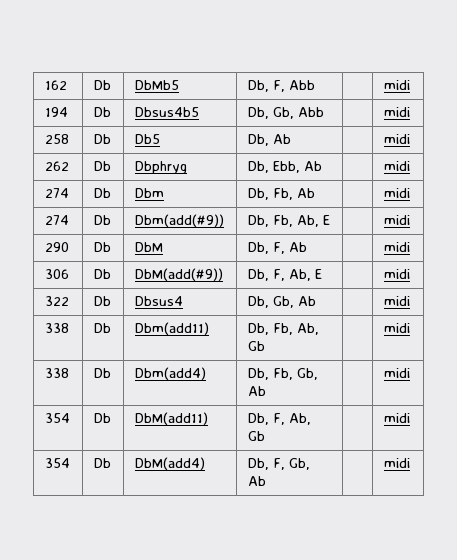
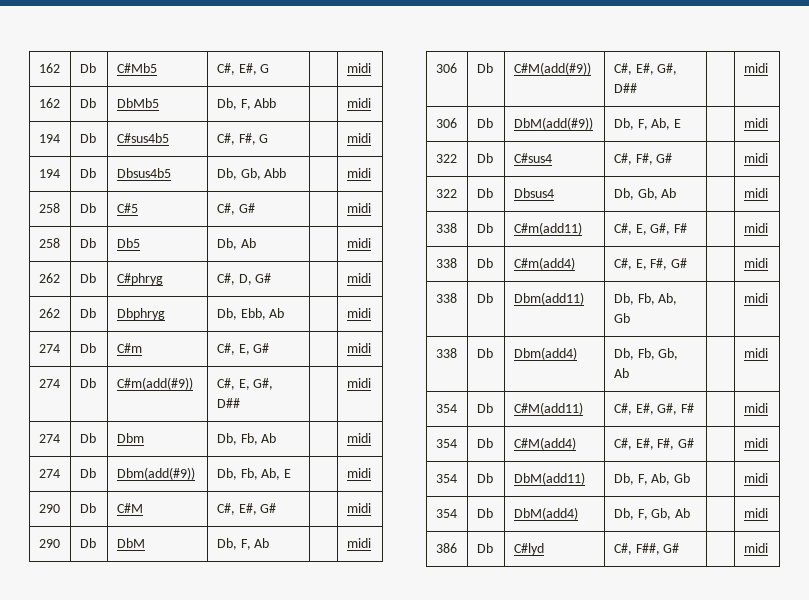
+ 162 | Db | C#Mb5 | C#, E#, G | | midi
+ 194 | Db | C#sus4b5 | C#, F#, G | | midi
+ 258 | Db | C#5 | C#, G# | | midi
+ 262 | Db | C#phryg | C#, D, G# | | midi
+ 274 | Db | C#m | C#, E, G# | | midi
+ 274 | Db | C#m(add(#9)) | C#, E, G#, D## | | midi
+ 290 | Db | C#M | C#, E#, G# | | midi
+ 306 | Db | C#M(add(#9)) | C#, E#, G#, D## | | midi
+ 322 | Db | C#sus4 | C#, F#, G# | | midi
+ 338 | Db | C#m(add11) | C#, E, G#, F# | | midi
+ 338 | Db | C#m(add4) | C#, E, F#, G# | | midi
+ 354 | Db | C#M(add11) | C#, E#, G#, F# | | midi
+ 354 | Db | C#M(add4) | C#, E#, F#, G# | | midi
+ 386 | Db | C#lyd | C#, F##, G# | | midi

